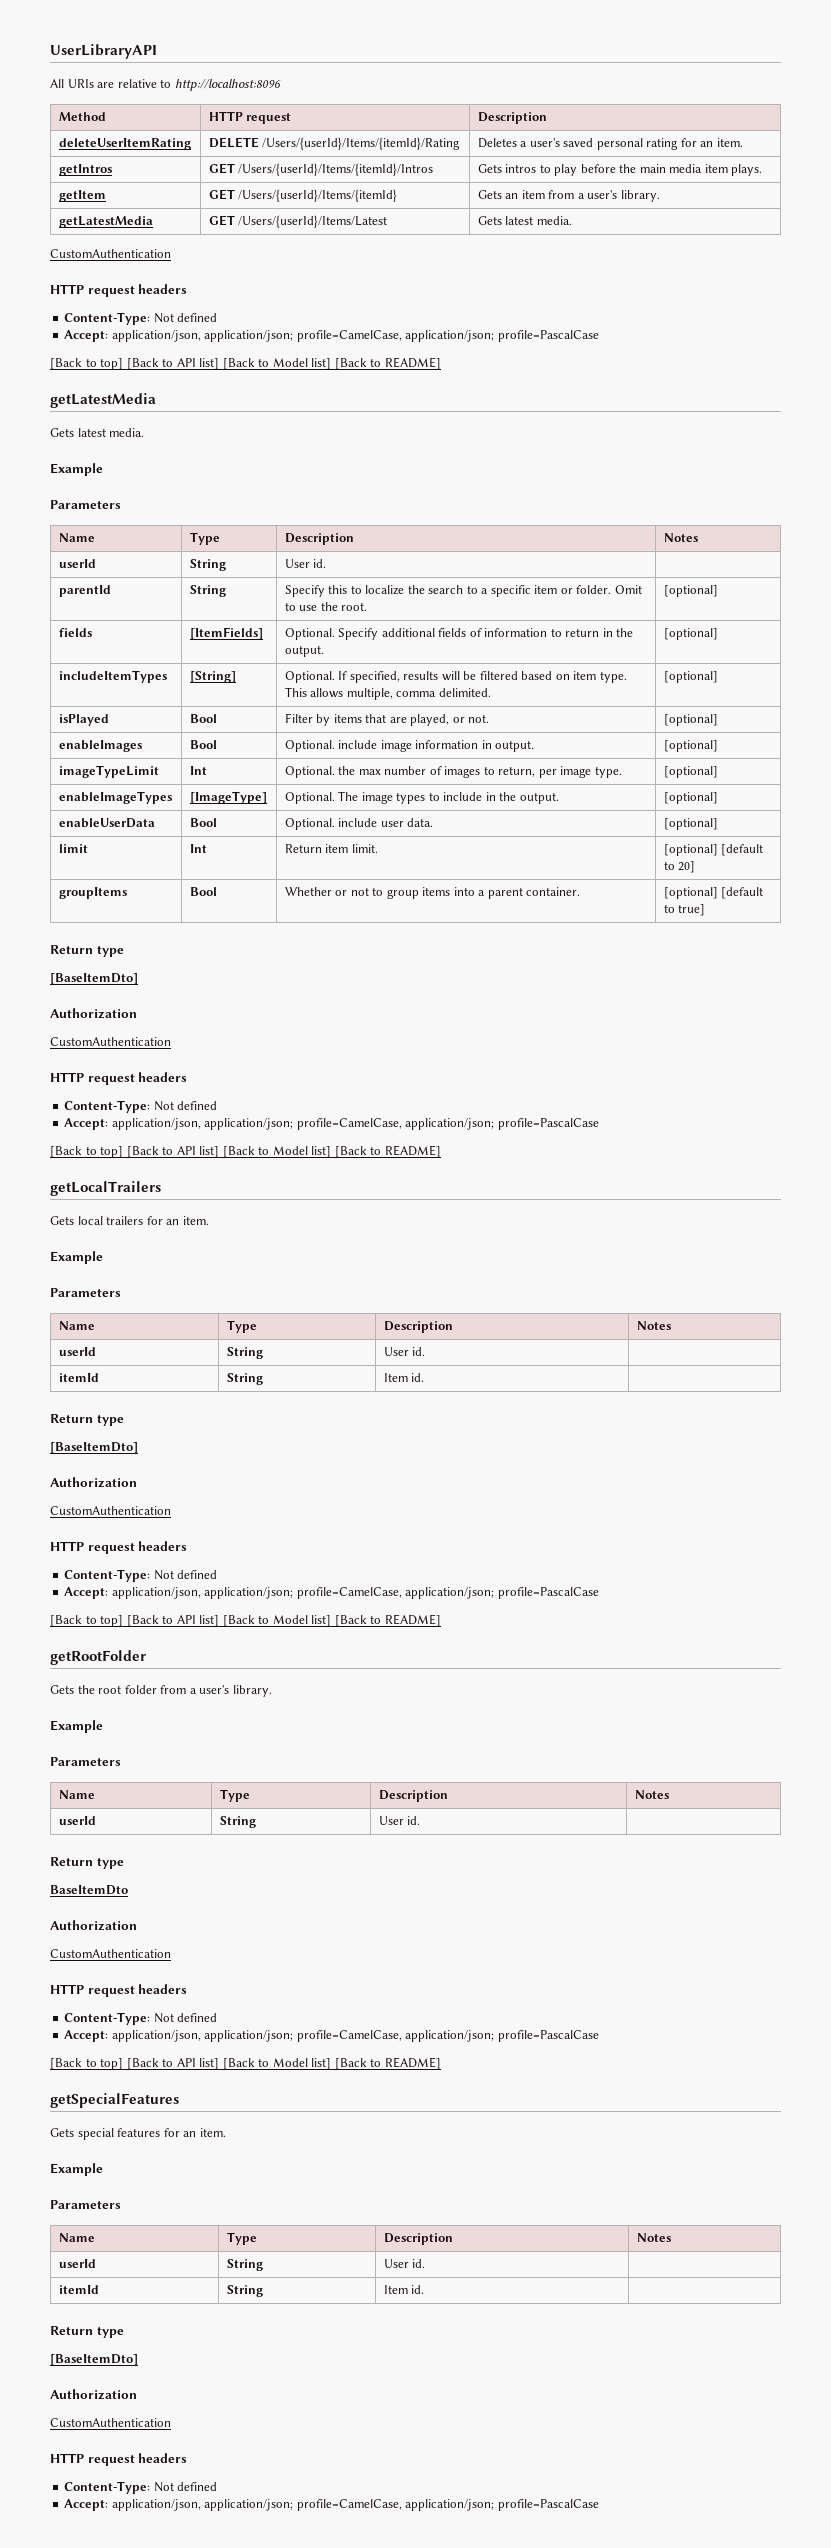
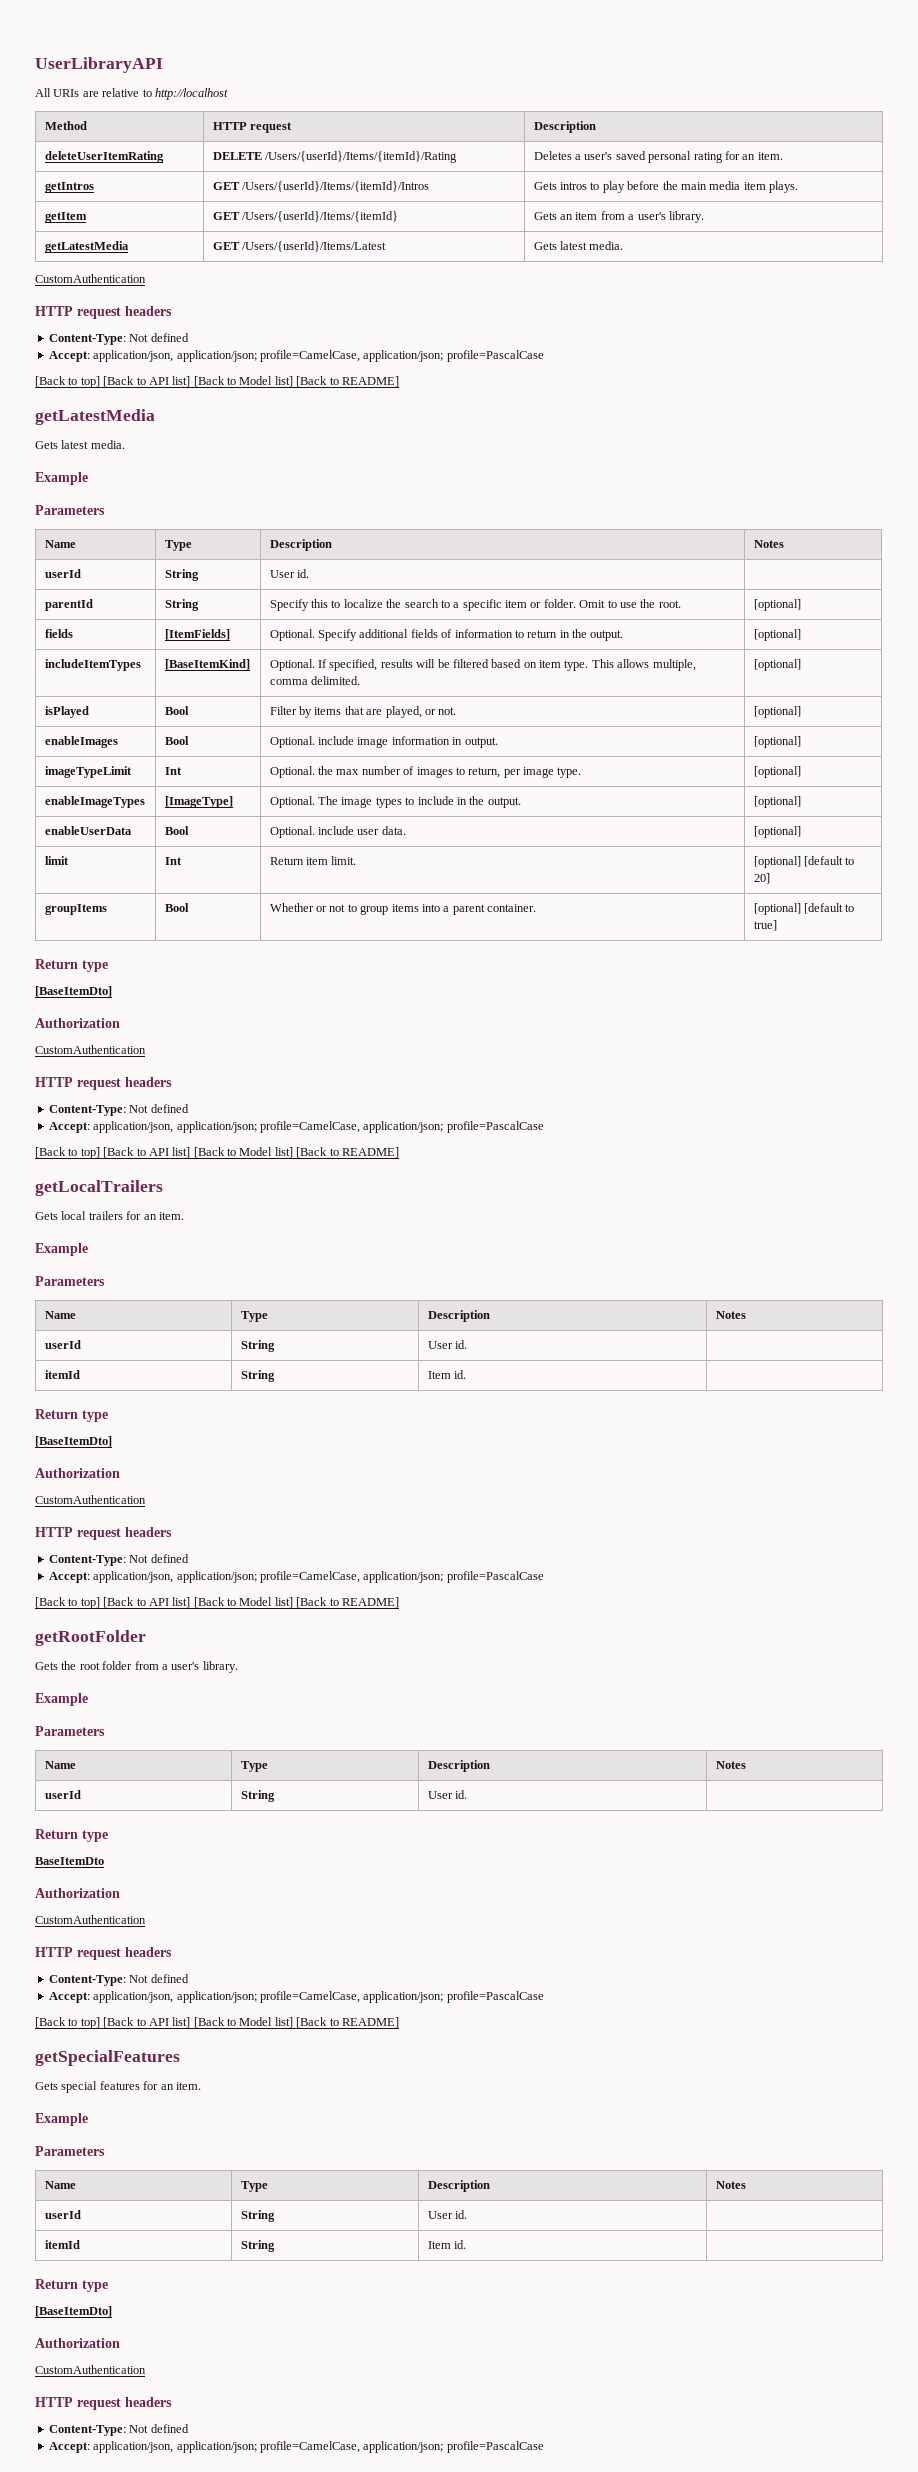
- All URIs are relative to http://localhost:8096
+ All URIs are relative to http://localhost
- includeItemTypes | [String] | Optional. If specified, results will be filtered based on item type. This allows multiple, comma delimited. | [optional]
+ includeItemTypes | [BaseItemKind] | Optional. If specified, results will be filtered based on item type. This allows multiple, comma delimited. | [optional]

